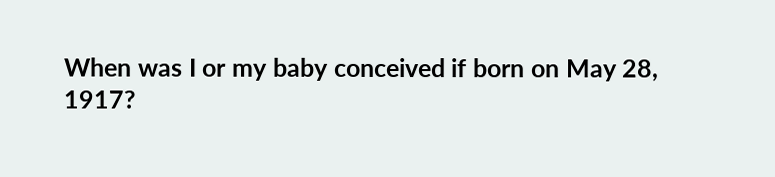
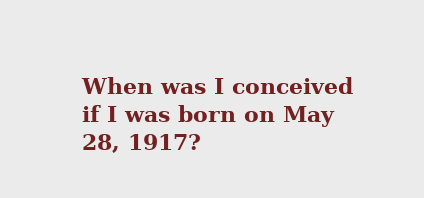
- When was I or my baby conceived if born on May 28, 1917?
+ When was I conceived if I was born on May 28, 1917?

